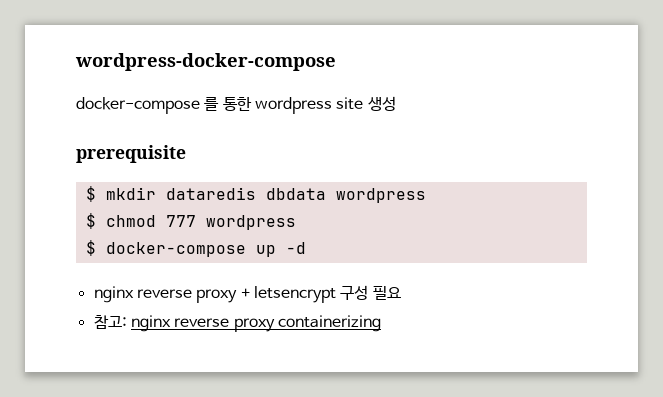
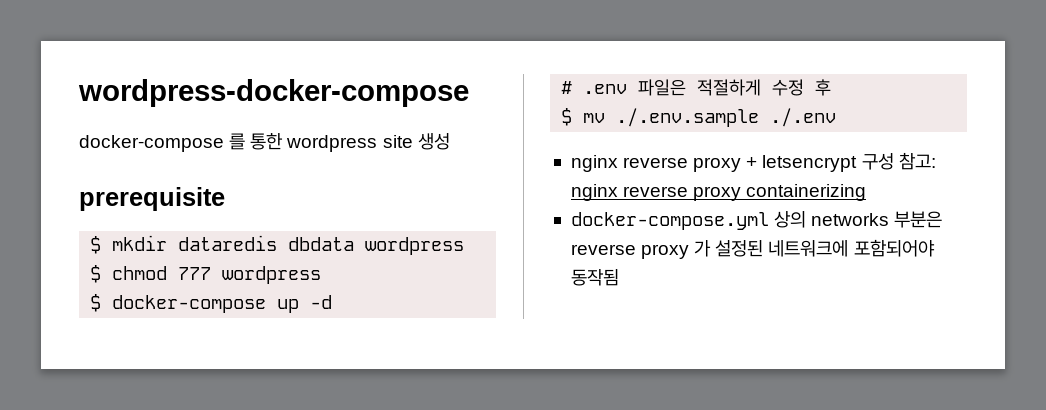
+ # .env 파일은 적절하게 수정 후
+ $ mv ./.env.sample ./.env
- nginx reverse proxy + letsencrypt 구성 필요
- 참고: nginx reverse proxy containerizing
+ nginx reverse proxy + letsencrypt 구성 참고: nginx reverse proxy containerizing
+ docker-compose.yml 상의 networks 부분은 reverse proxy 가 설정된 네트워크에 포함되어야 동작됨

